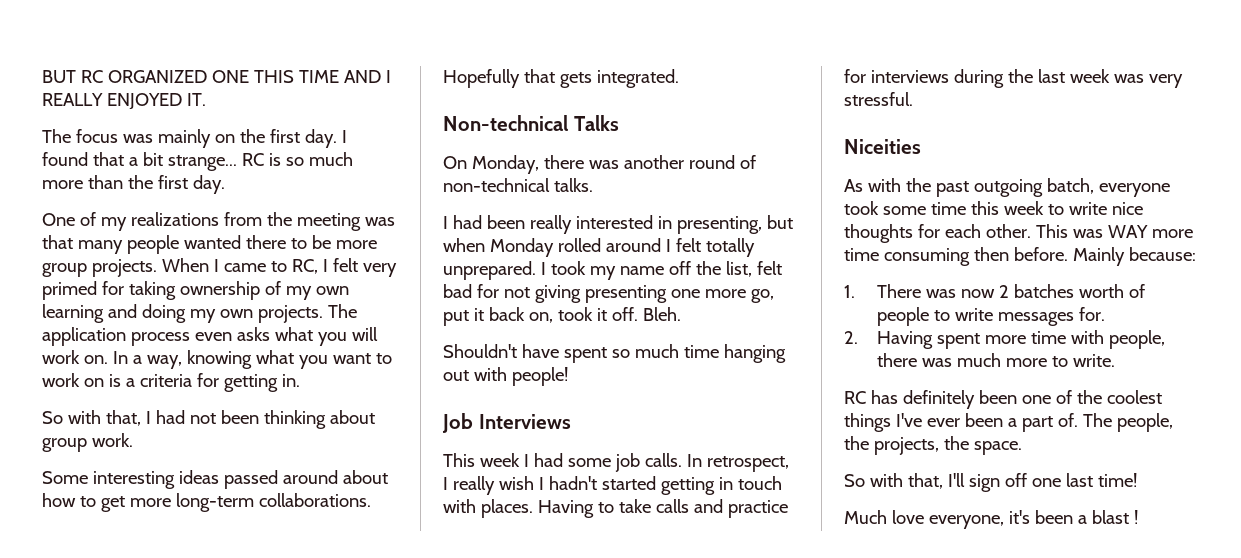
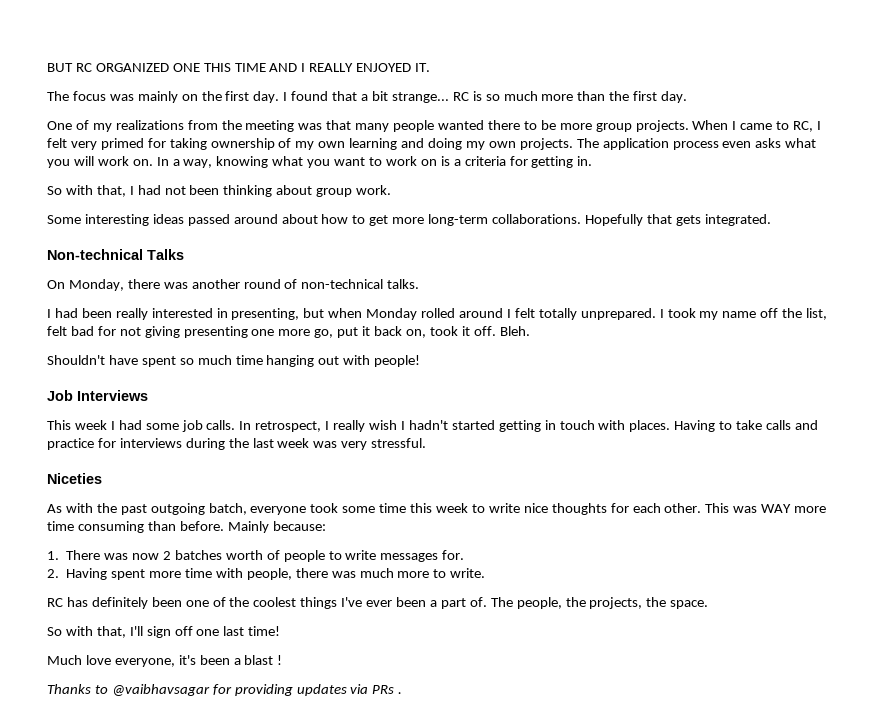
- Niceities
+ Niceties
- This was WAY more time consuming then before.
+ This was WAY more time consuming than before.
+ Thanks to @vaibhavsagar for providing updates via PRs .

